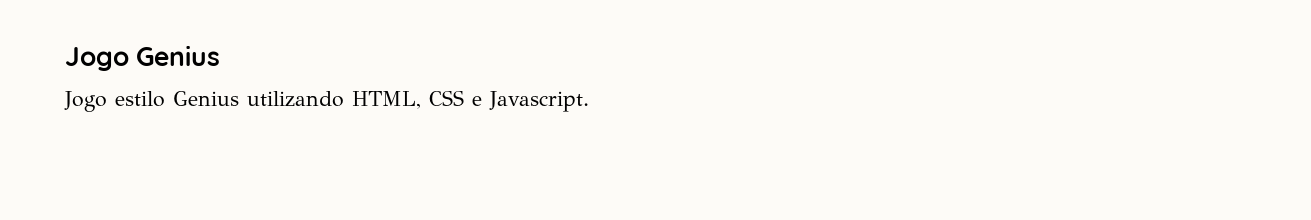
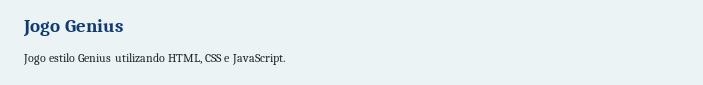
- Jogo estilo Genius utilizando HTML, CSS e Javascript.
+ Jogo estilo Genius utilizando HTML, CSS e JavaScript.

